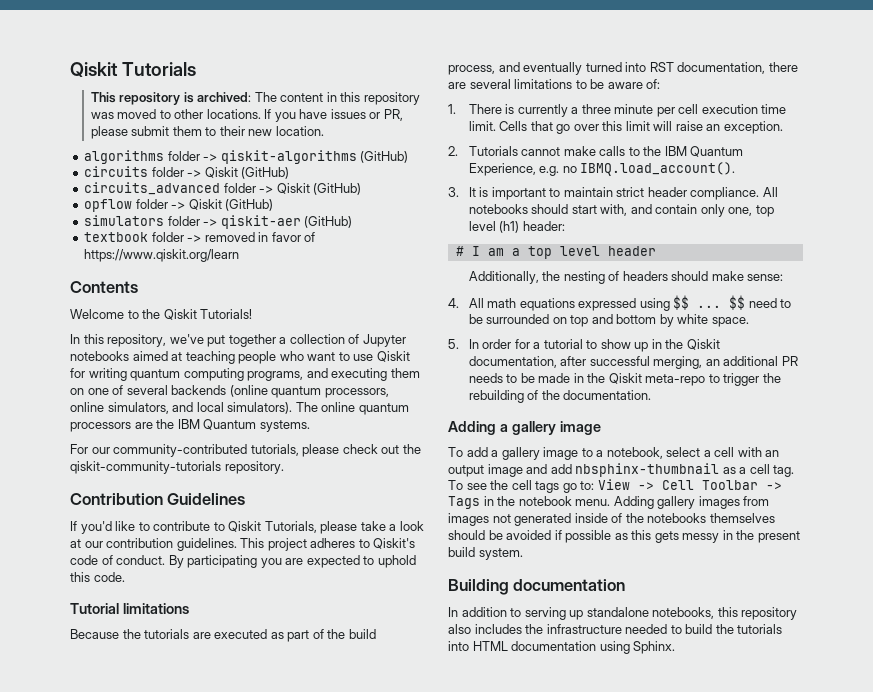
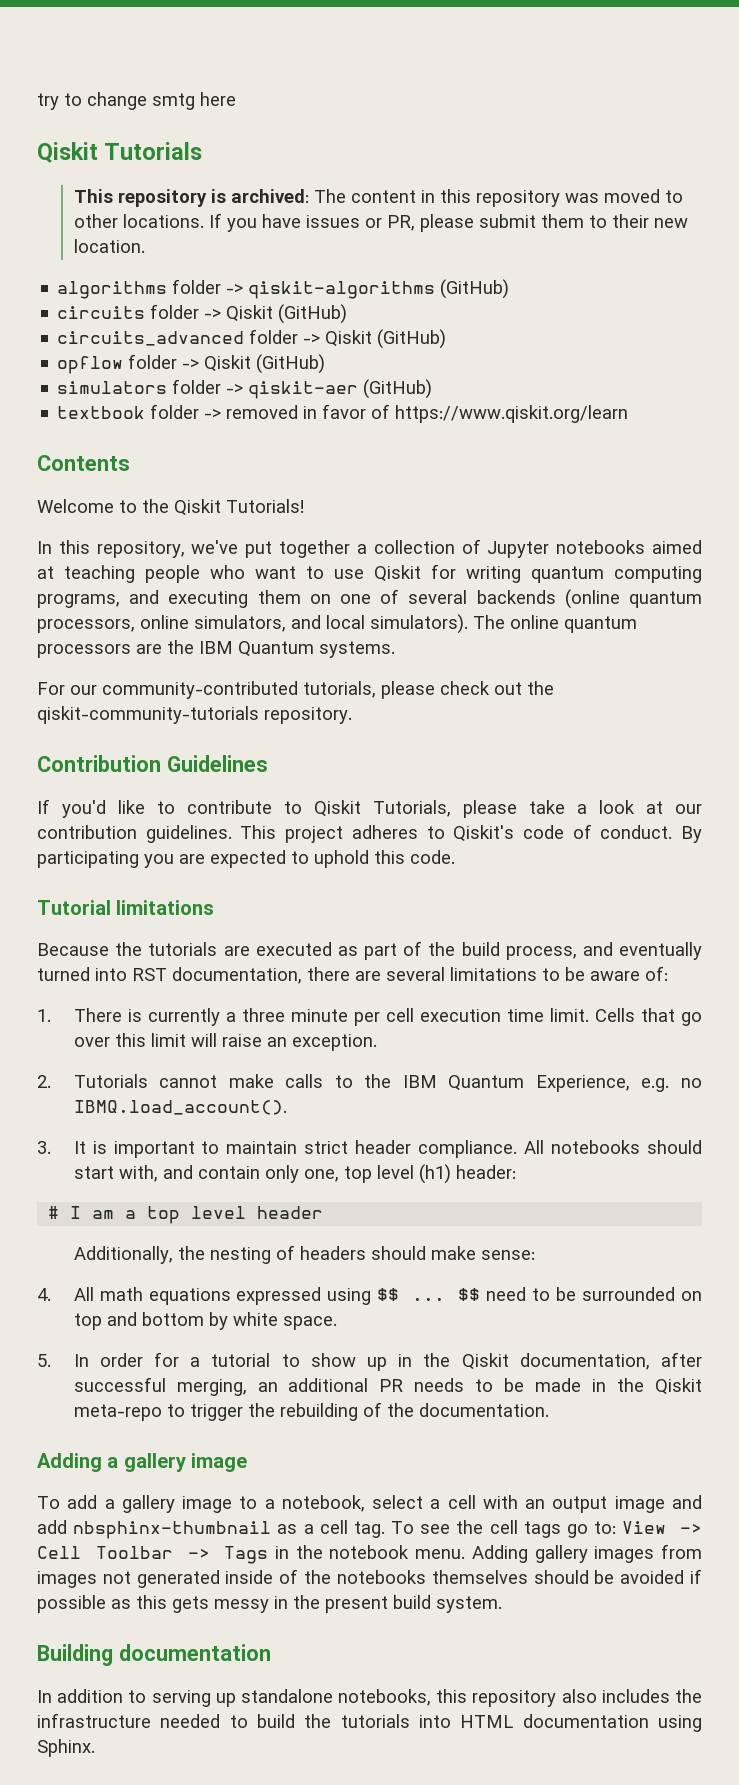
+ try to change smtg here

